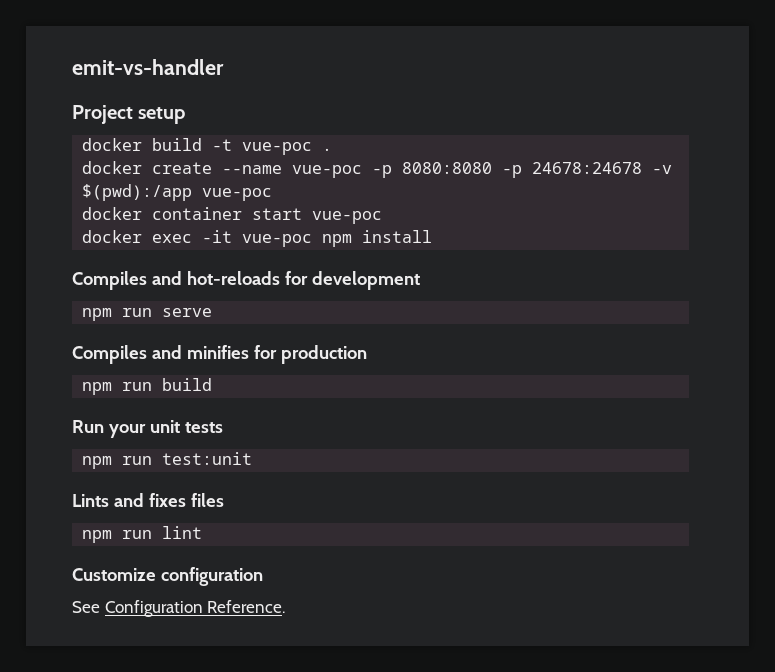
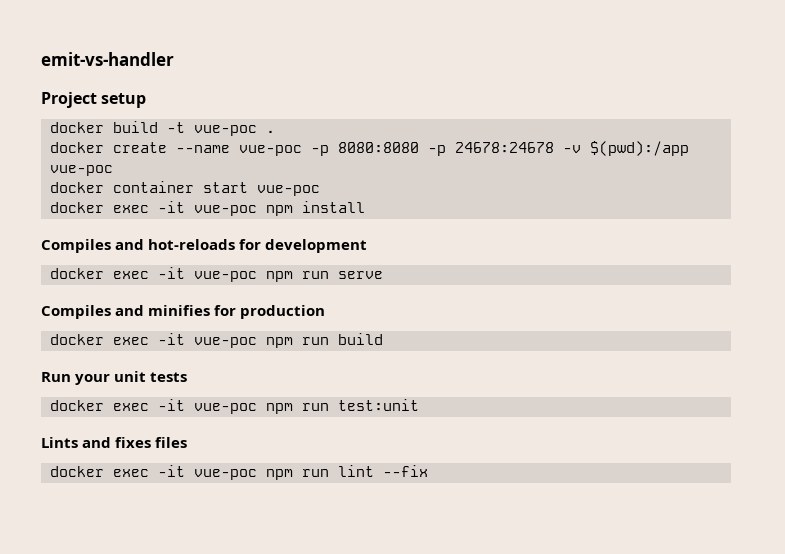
- npm run serve
+ docker exec -it vue-poc npm run serve
- npm run build
+ docker exec -it vue-poc npm run build
- npm run test:unit
+ docker exec -it vue-poc npm run test:unit
- npm run lint
- Customize configuration
- See Configuration Reference.
+ docker exec -it vue-poc npm run lint --fix

